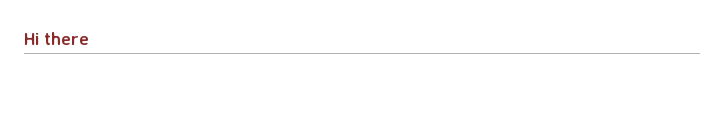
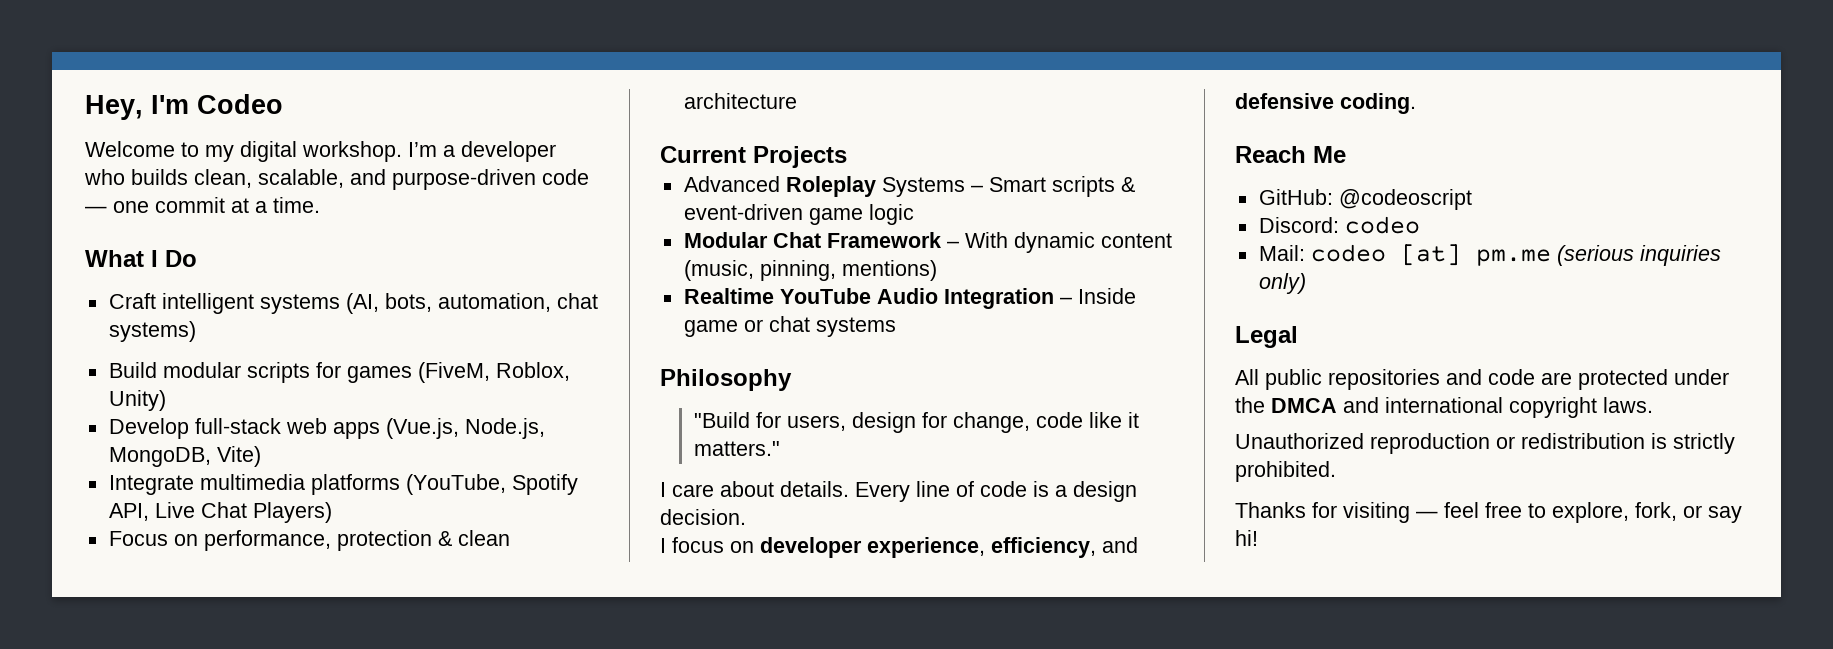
- Hi there
+ Hey, I'm Codeo
+ Welcome to my digital workshop. I’m a developer who builds clean, scalable, and purpose-driven code — one commit at a time.
+ What I Do
+ Craft intelligent systems (AI, bots, automation, chat systems)
+ Build modular scripts for games (FiveM, Roblox, Unity)
+ Develop full-stack web apps (Vue.js, Node.js, MongoDB, Vite)
+ Integrate multimedia platforms (YouTube, Spotify API, Live Chat Players)
+ Focus on performance, protection & clean architecture
+ Current Projects
+ Advanced Roleplay Systems – Smart scripts & event-driven game logic
+ Modular Chat Framework – With dynamic content (music, pinning, mentions)
+ Realtime YouTube Audio Integration – Inside game or chat systems
+ Philosophy
+ "Build for users, design for change, code like it matters."
+ I care about details. Every line of code is a design decision.
+ I focus on developer experience, efficiency, and defensive coding.
+ Reach Me
+ GitHub: @codeoscript
+ Discord: codeo
+ Mail: codeo [at] pm.me (serious inquiries only)
+ Legal
+ All public repositories and code are protected under the DMCA and international copyright laws.
+ Unauthorized reproduction or redistribution is strictly prohibited.
+ Thanks for visiting — feel free to explore, fork, or say hi!

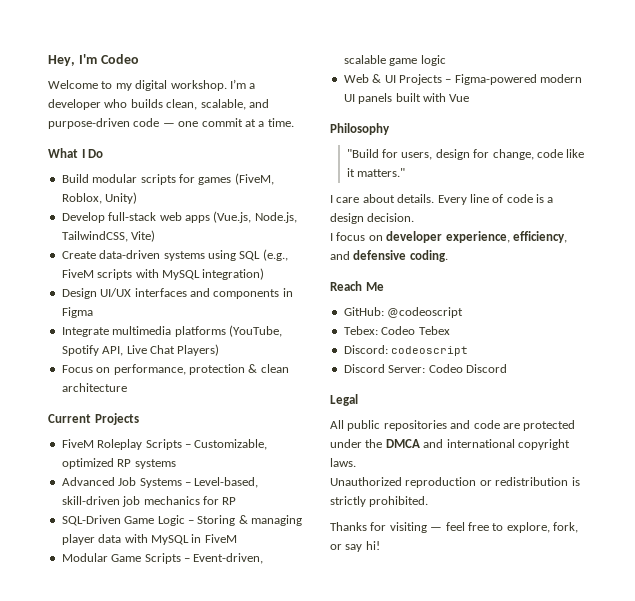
- Craft intelligent systems (AI, bots, automation, chat systems)
- Develop full-stack web apps (Vue.js, Node.js, MongoDB, Vite)
+ Develop full-stack web apps (Vue.js, Node.js, TailwindCSS, Vite)
+ Create data-driven systems using SQL (e.g., FiveM scripts with MySQL integration)
+ Design UI/UX interfaces and components in Figma
+ FiveM Roleplay Scripts – Customizable, optimized RP systems
- Advanced Roleplay Systems – Smart scripts & event-driven game logic
- Modular Chat Framework – With dynamic content (music, pinning, mentions)
- Realtime YouTube Audio Integration – Inside game or chat systems
+ Advanced Job Systems – Level-based, skill-driven job mechanics for RP
+ SQL-Driven Game Logic – Storing & managing player data with MySQL in FiveM
+ Modular Game Scripts – Event-driven, scalable game logic
+ Web & UI Projects – Figma-powered modern UI panels built with Vue
- Discord: codeo
- Mail: codeo [at] pm.me (serious inquiries only)
+ Tebex: Codeo Tebex
+ Discord: codeoscript
+ Discord Server: Codeo Discord

